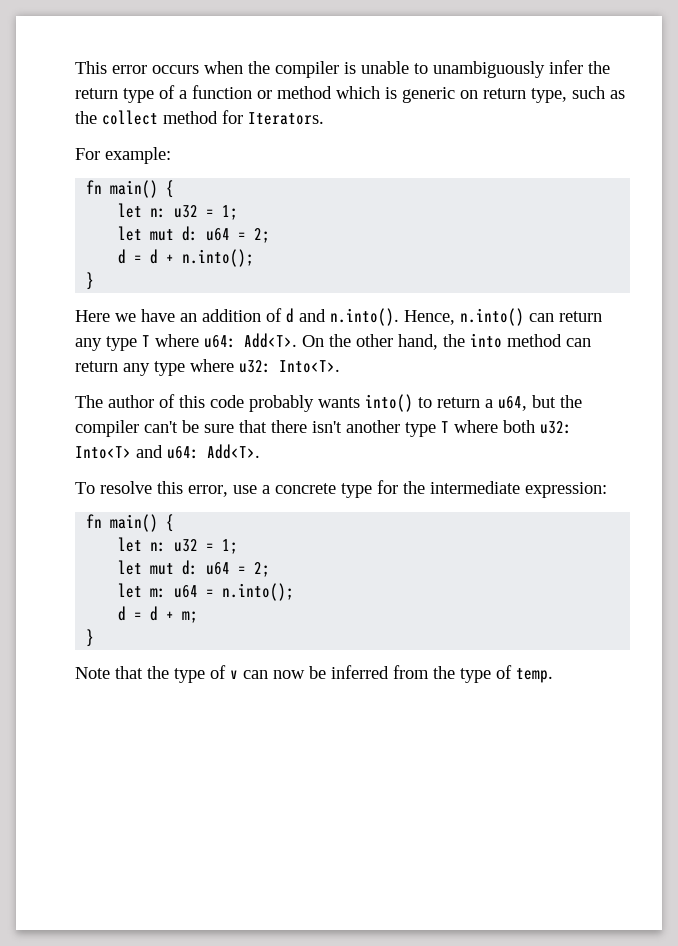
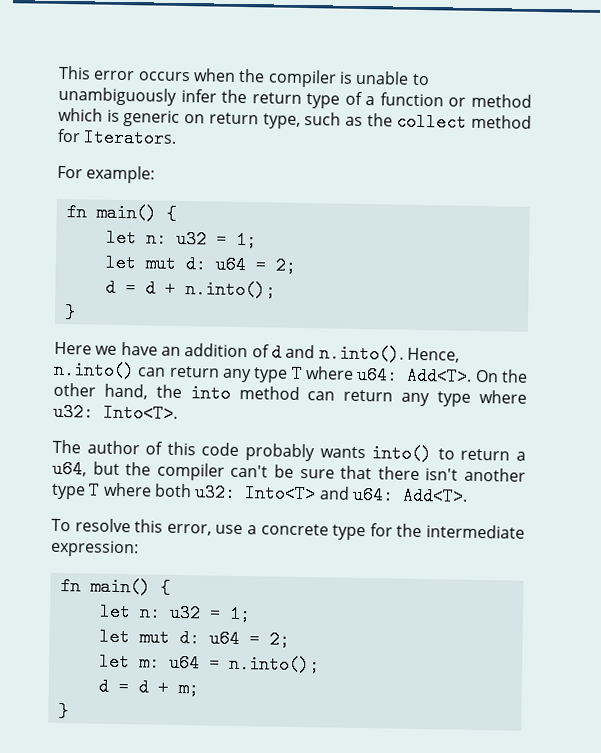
- Note that the type of v can now be inferred from the type of temp.

